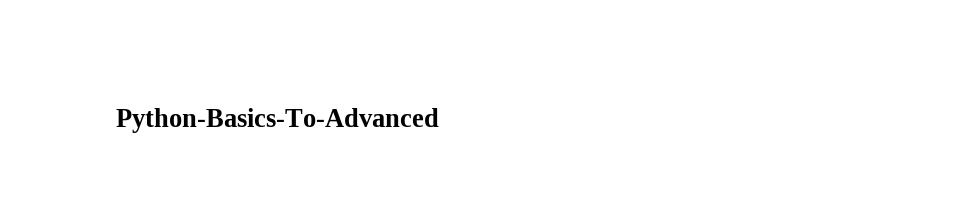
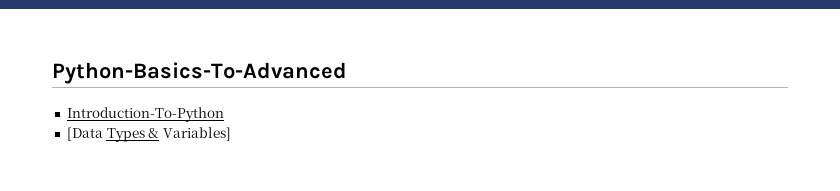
+ Introduction-To-Python
+ [Data Types & Variables]

